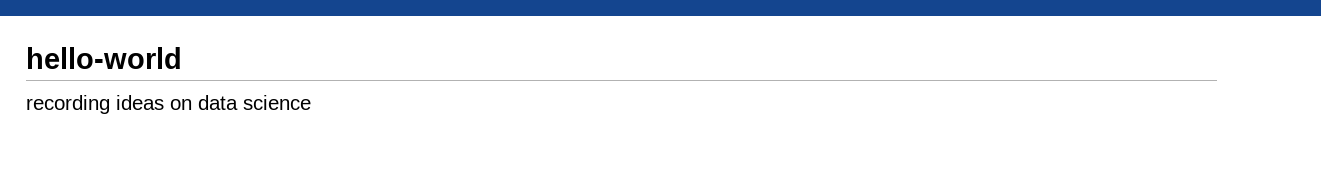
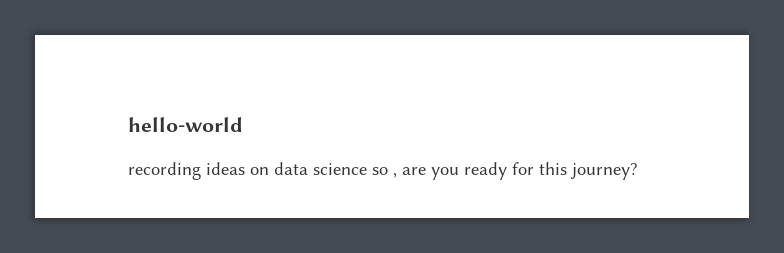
- recording ideas on data science
+ recording ideas on data science so , are you ready for this journey?

